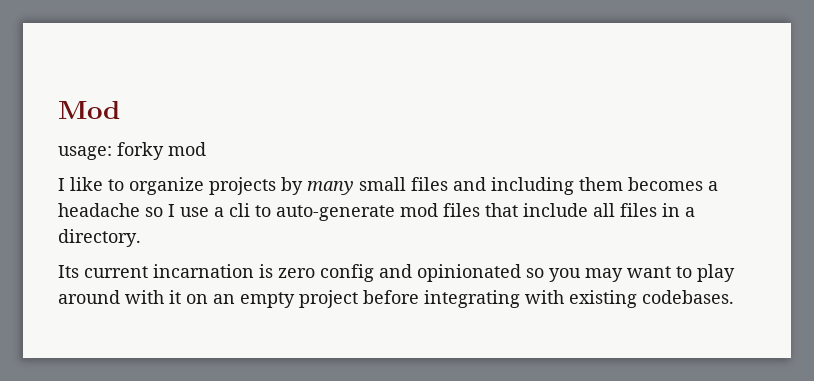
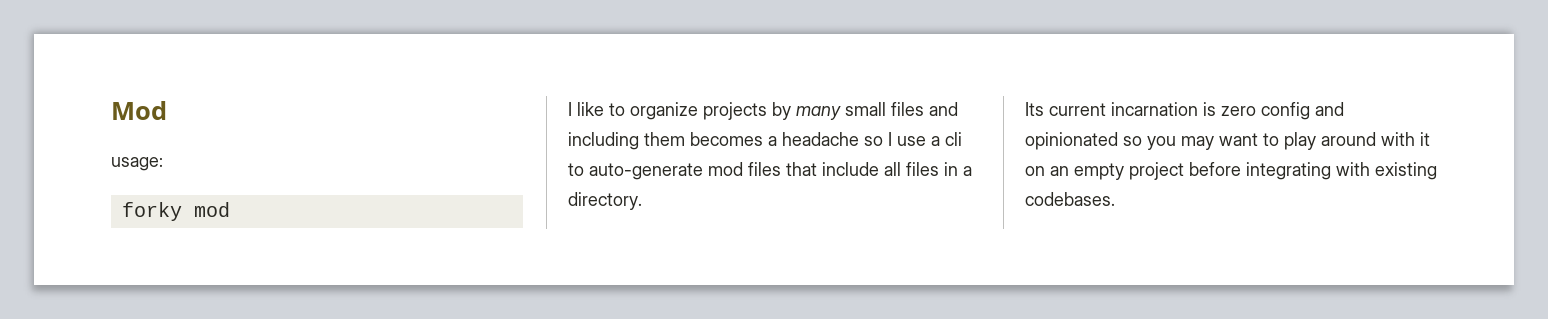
- usage: forky mod
+ usage:
+ forky mod

